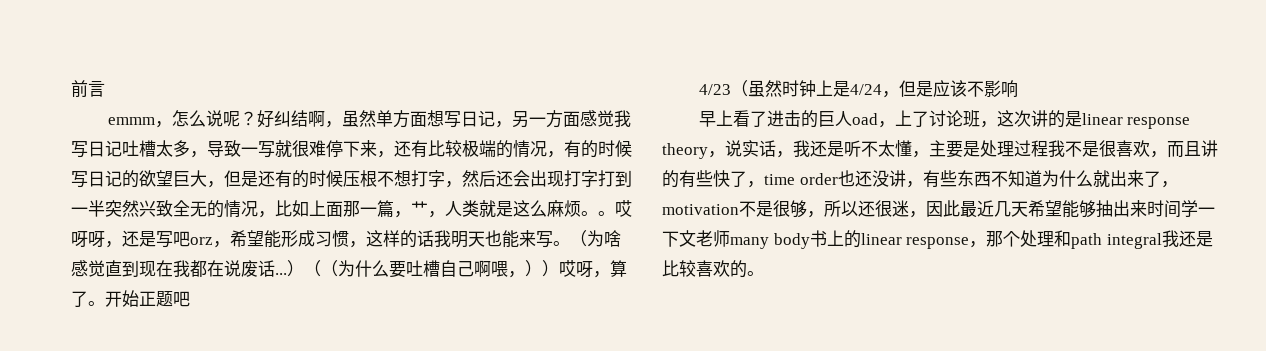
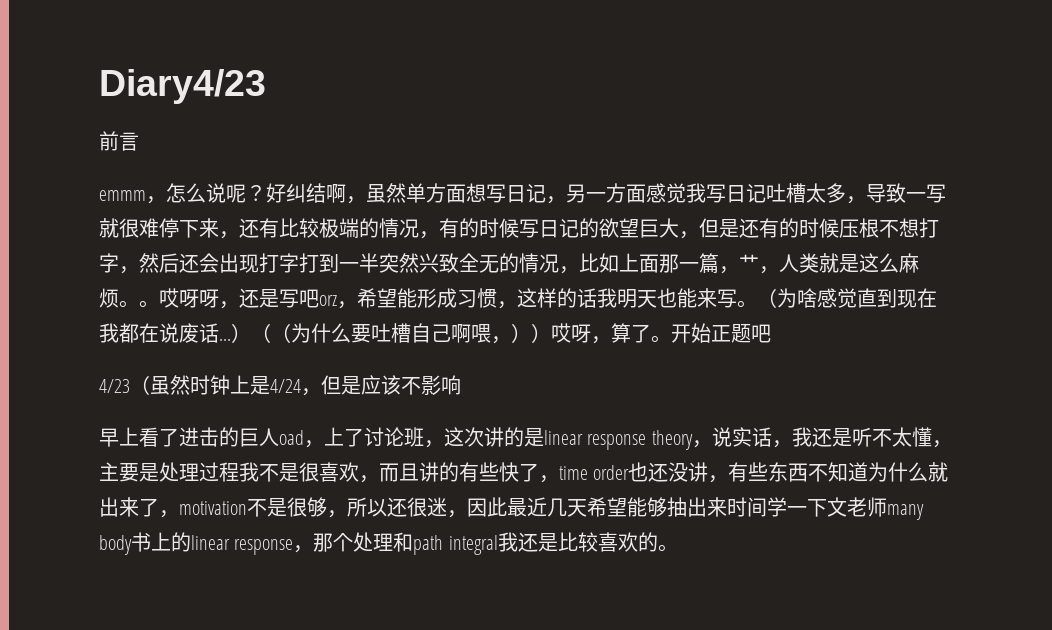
+ Diary4/23

